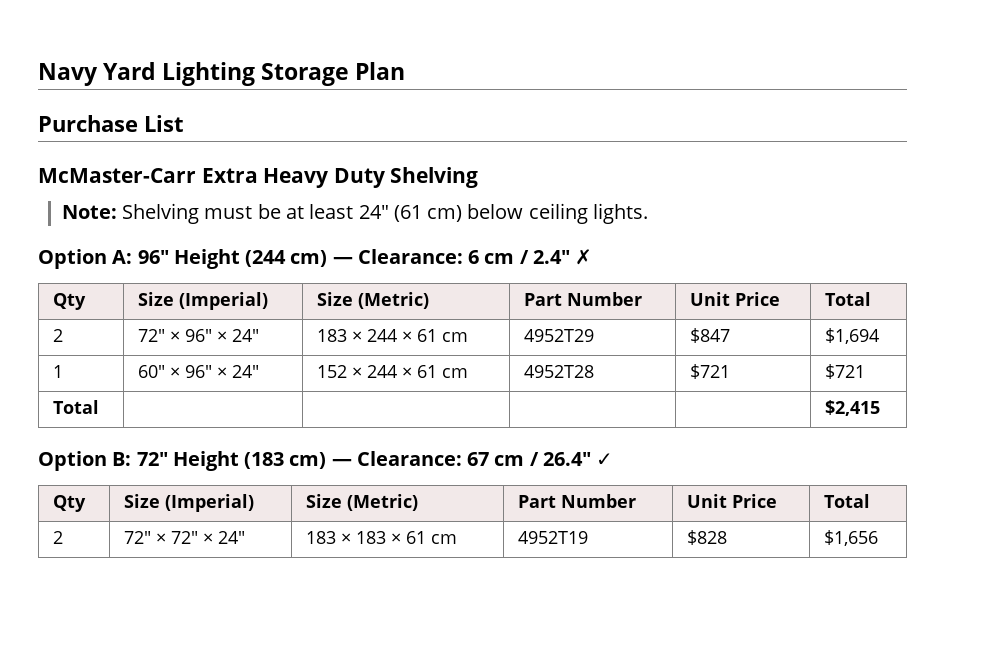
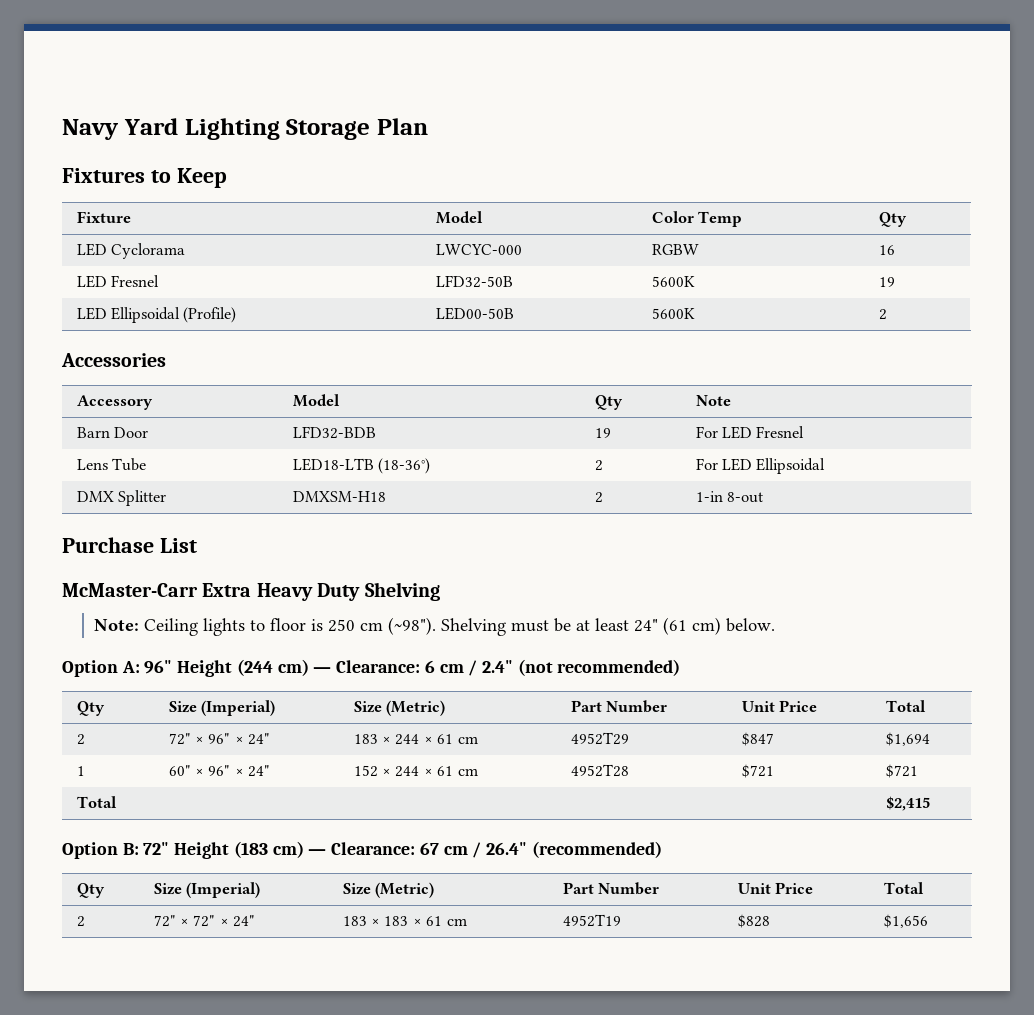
+ Fixtures to Keep
+ Fixture | Model | Color Temp | Qty
+ LED Cyclorama | LWCYC-000 | RGBW | 16
+ LED Fresnel | LFD32-50B | 5600K | 19
+ LED Ellipsoidal (Profile) | LED00-50B | 5600K | 2
+ Accessories
+ Accessory | Model | Qty | Note
+ Barn Door | LFD32-BDB | 19 | For LED Fresnel
+ Lens Tube | LED18-LTB (18-36°) | 2 | For LED Ellipsoidal
+ DMX Splitter | DMXSM-H18 | 2 | 1-in 8-out
- Note: Shelving must be at least 24" (61 cm) below ceiling lights.
+ Note: Ceiling lights to floor is 250 cm (~98"). Shelving must be at least 24" (61 cm) below.
- Option A: 96" Height (244 cm) — Clearance: 6 cm / 2.4" ✗
+ Option A: 96" Height (244 cm) — Clearance: 6 cm / 2.4" (not recommended)
- Option B: 72" Height (183 cm) — Clearance: 67 cm / 26.4" ✓
+ Option B: 72" Height (183 cm) — Clearance: 67 cm / 26.4" (recommended)

